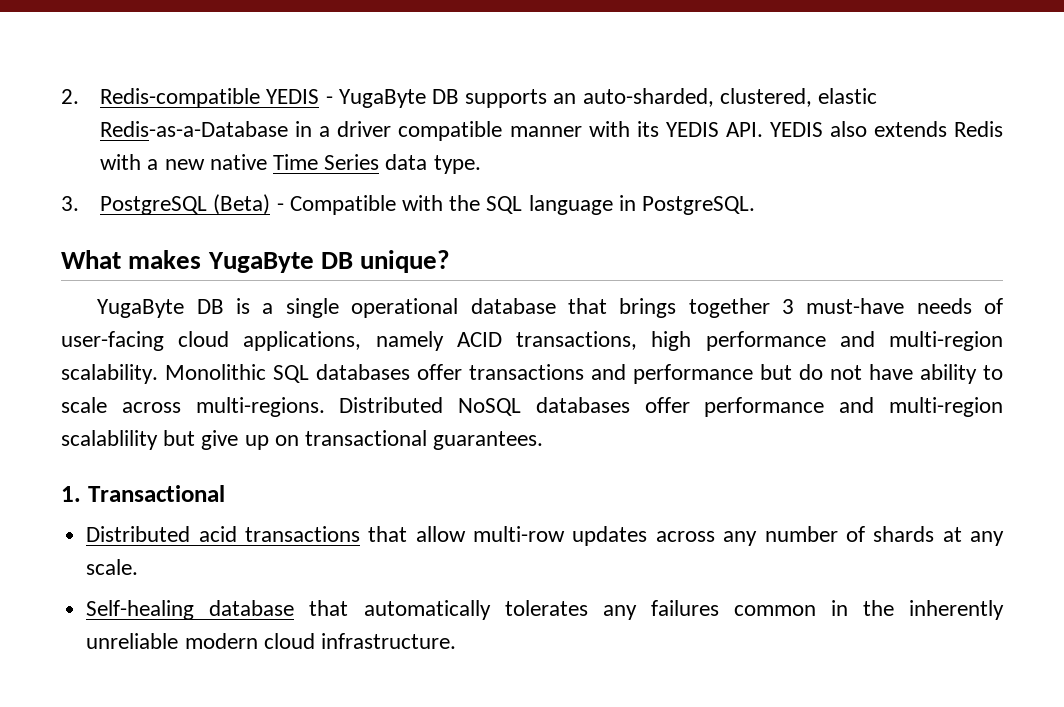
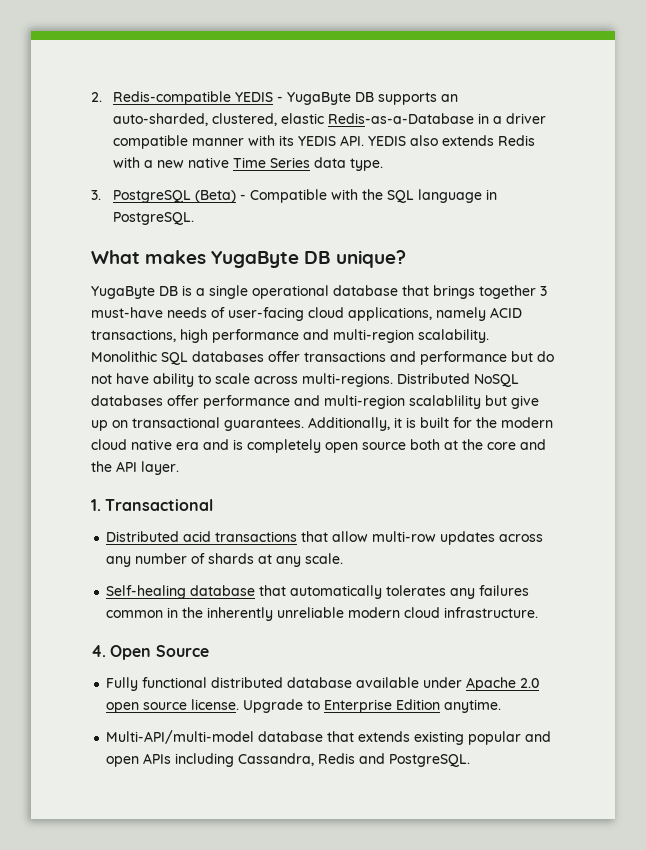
+ Additionally, it is built for the modern cloud native era and is completely open source both at the core and the API layer.
+ 4. Open Source
+ Fully functional distributed database available under Apache 2.0 open source license. Upgrade to Enterprise Edition anytime.
+ Multi-API/multi-model database that extends existing popular and open APIs including Cassandra, Redis and PostgreSQL.

